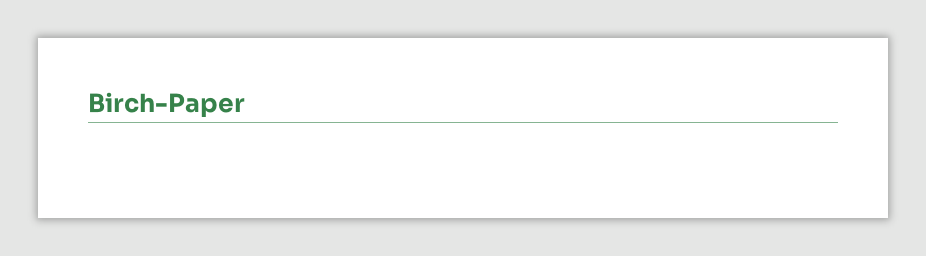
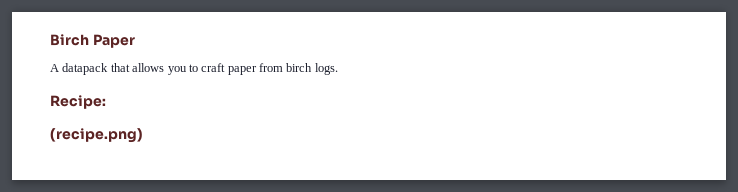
- Birch-Paper
+ Birch Paper
+ A datapack that allows you to craft paper from birch logs.
+ Recipe:
+ (recipe.png)

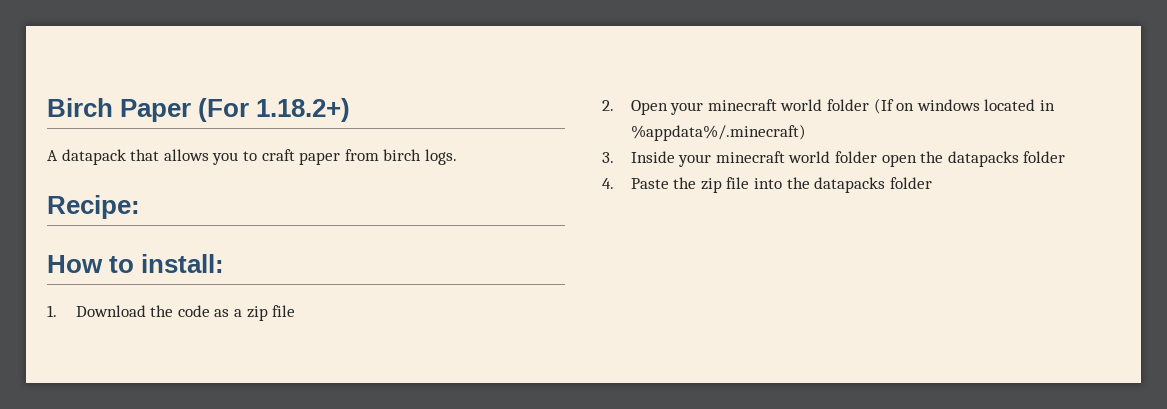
- Birch Paper
+ Birch Paper (For 1.18.2+)
- (recipe.png)
+ How to install:
+ 1. Download the code as a zip file
+ 2. Open your minecraft world folder (If on windows located in %appdata%/.minecraft)
+ 3. Inside your minecraft world folder open the datapacks folder
+ 4. Paste the zip file into the datapacks folder

